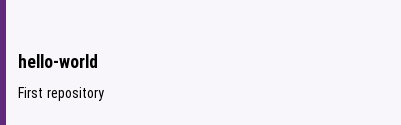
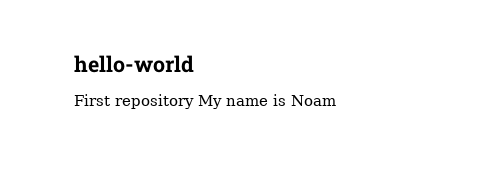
- First repository
+ First repository My name is Noam

